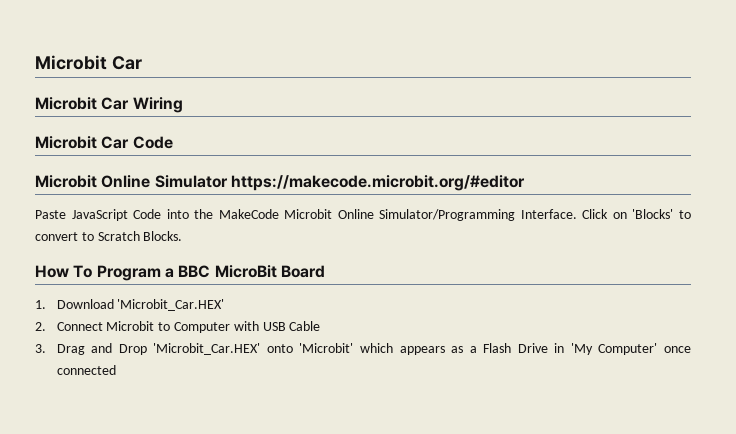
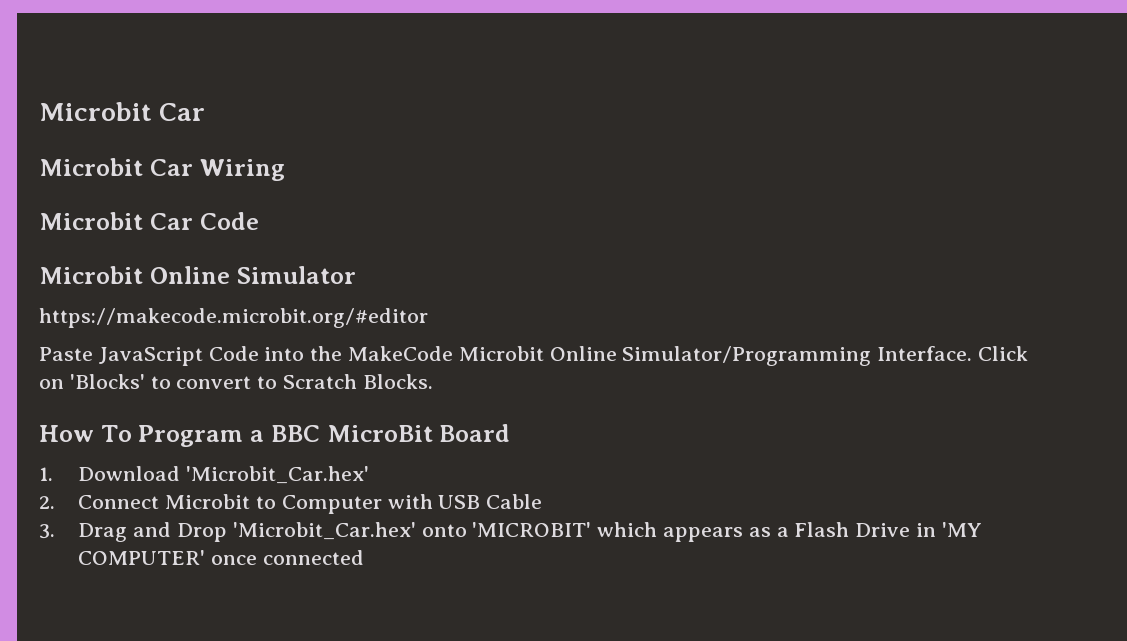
- Microbit Online Simulator https://makecode.microbit.org/#editor
+ Microbit Online Simulator
+ https://makecode.microbit.org/#editor
- 1. Download 'Microbit_Car.HEX'
+ 1. Download 'Microbit_Car.hex'
- 3. Drag and Drop 'Microbit_Car.HEX' onto 'Microbit' which appears as a Flash Drive in 'My Computer' once connected
+ 3. Drag and Drop 'Microbit_Car.hex' onto 'MICROBIT' which appears as a Flash Drive in 'MY COMPUTER' once connected

